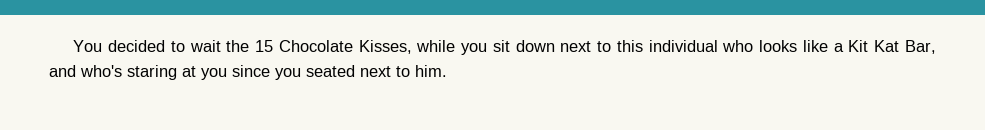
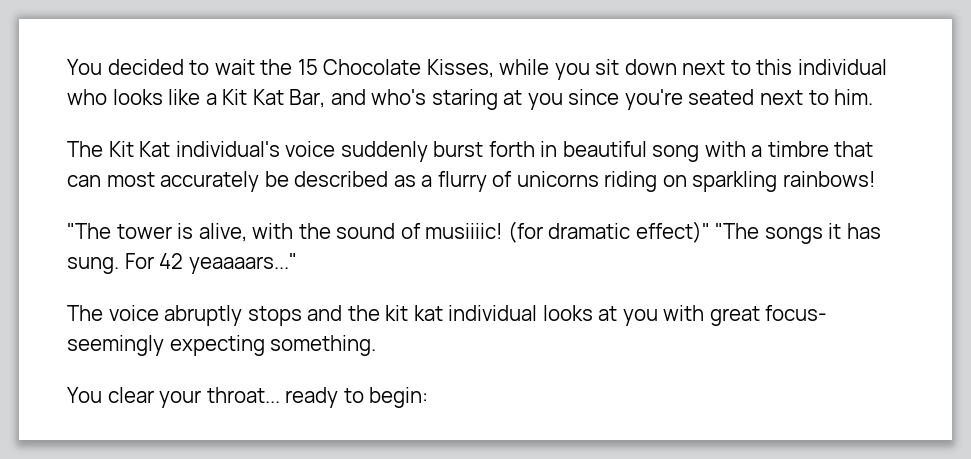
- You decided to wait the 15 Chocolate Kisses, while you sit down next to this individual who looks like a Kit Kat Bar, and who's staring at you since you seated next to him.
+ You decided to wait the 15 Chocolate Kisses, while you sit down next to this individual who looks like a Kit Kat Bar, and who's staring at you since you're seated next to him.
+ The Kit Kat individual's voice suddenly burst forth in beautiful song with a timbre that can most accurately be described as a flurry of unicorns riding on sparkling rainbows!
+ "The tower is alive, with the sound of musiiiic! (for dramatic effect)" "The songs it has sung. For 42 yeaaaars..."
+ The voice abruptly stops and the kit kat individual looks at you with great focus- seemingly expecting something.
+ You clear your throat... ready to begin:

